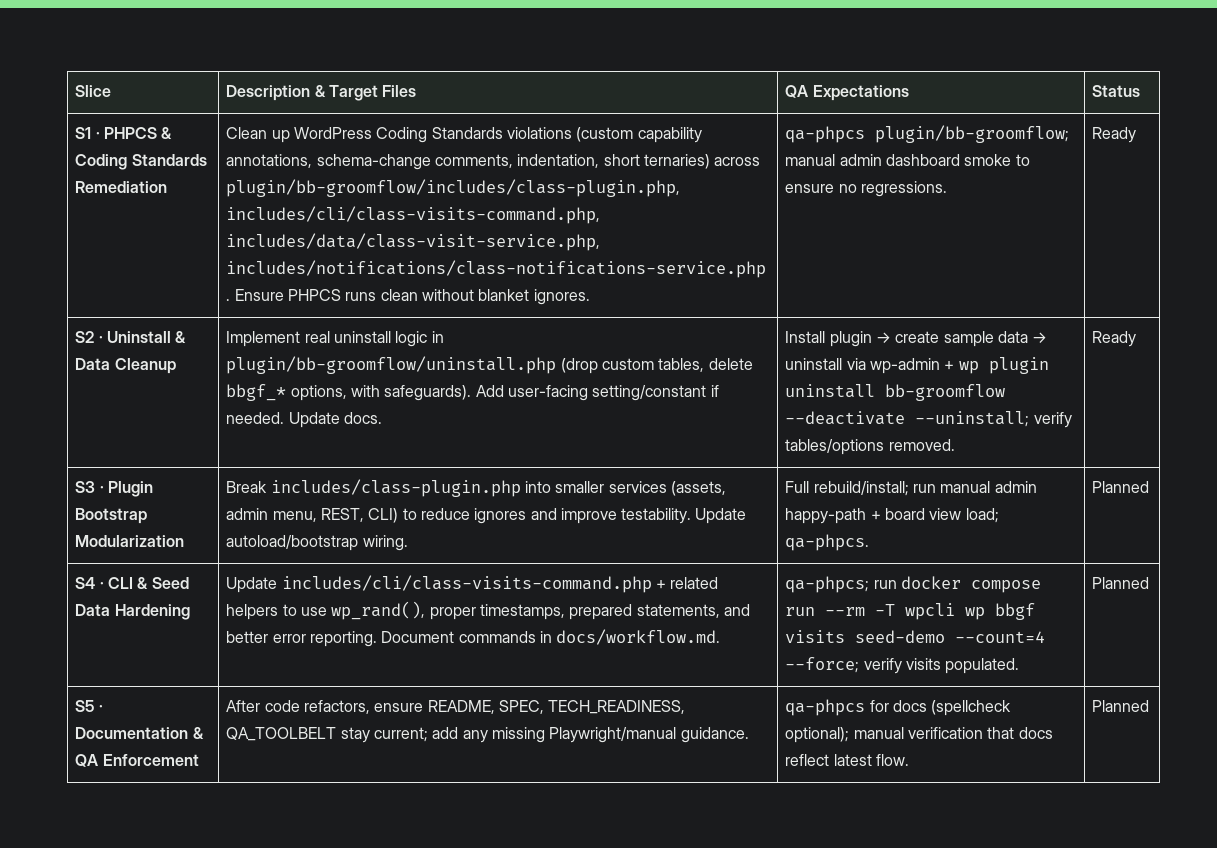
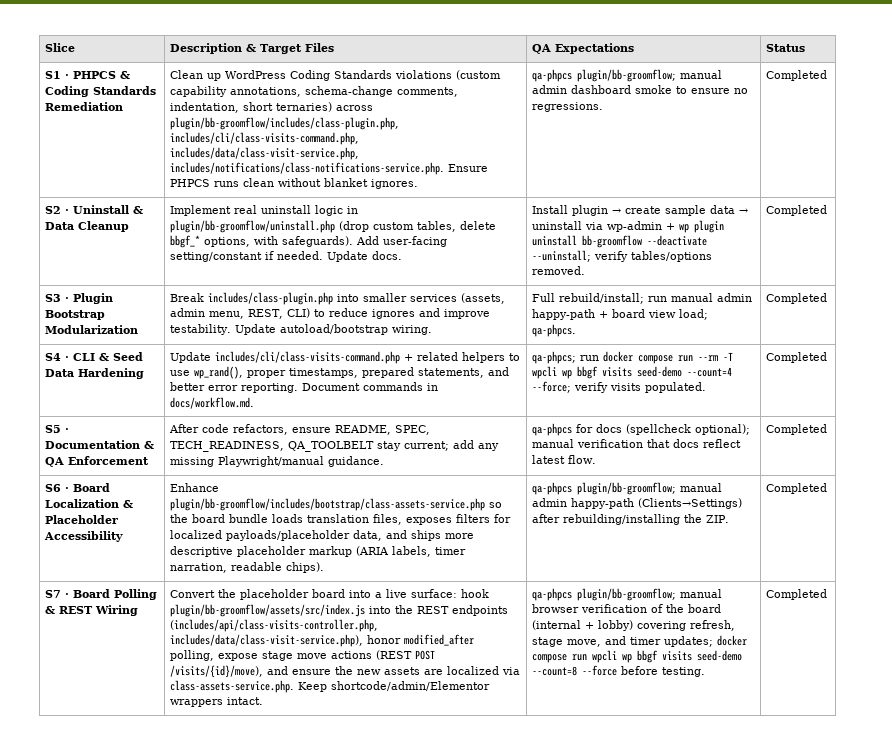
- qa-phpcs plugin/bb-groomflow; manual admin dashboard smoke to ensure no regressions. | Ready
+ qa-phpcs plugin/bb-groomflow; manual admin dashboard smoke to ensure no regressions. | Completed
- Install plugin → create sample data → uninstall via wp-admin + wp plugin uninstall bb-groomflow --deactivate --uninstall; verify tables/options removed. | Ready
+ Install plugin → create sample data → uninstall via wp-admin + wp plugin uninstall bb-groomflow --deactivate --uninstall; verify tables/options removed. | Completed
- S3 · Plugin Bootstrap Modularization | Break includes/class-plugin.php into smaller services (assets, admin menu, REST, CLI) to reduce ignores and improve testability. Update autoload/bootstrap wiring. | Full rebuild/install; run manual admin happy-path + board view load; qa-phpcs. | Planned
+ S3 · Plugin Bootstrap Modularization | Break includes/class-plugin.php into smaller services (assets, admin menu, REST, CLI) to reduce ignores and improve testability. Update autoload/bootstrap wiring. | Full rebuild/install; run manual admin happy-path + board view load; qa-phpcs. | Completed
- qa-phpcs; run docker compose run --rm -T wpcli wp bbgf visits seed-demo --count=4 --force; verify visits populated. | Planned
+ qa-phpcs; run docker compose run --rm -T wpcli wp bbgf visits seed-demo --count=4 --force; verify visits populated. | Completed
- S5 · Documentation & QA Enforcement | After code refactors, ensure README, SPEC, TECH_READINESS, QA_TOOLBELT stay current; add any missing Playwright/manual guidance. | qa-phpcs for docs (spellcheck optional); manual verification that docs reflect latest flow. | Planned
+ S5 · Documentation & QA Enforcement | After code refactors, ensure README, SPEC, TECH_READINESS, QA_TOOLBELT stay current; add any missing Playwright/manual guidance. | qa-phpcs for docs (spellcheck optional); manual verification that docs reflect latest flow. | Completed
+ S6 · Board Localization & Placeholder Accessibility | Enhance plugin/bb-groomflow/includes/bootstrap/class-assets-service.php so the board bundle loads translation files, exposes filters for localized payloads/placeholder data, and ships more descriptive placeholder markup (ARIA labels, timer narration, readable chips). | qa-phpcs plugin/bb-groomflow; manual admin happy-path (Clients→Settings) after rebuilding/installing the ZIP. | Completed
+ S7 · Board Polling & REST Wiring | Convert the placeholder board into a live surface: hook plugin/bb-groomflow/assets/src/index.js into the REST endpoints (includes/api/class-visits-controller.php, includes/data/class-visit-service.php), honor modified_after polling, expose stage move actions (REST POST /visits/{id}/move), and ensure the new assets are localized via class-assets-service.php. Keep shortcode/admin/Elementor wrappers intact. | qa-phpcs plugin/bb-groomflow; manual browser verification of the board (internal + lobby) covering refresh, stage move, and timer updates; docker compose run wpcli wp bbgf visits seed-demo --count=8 --force before testing. | Completed

